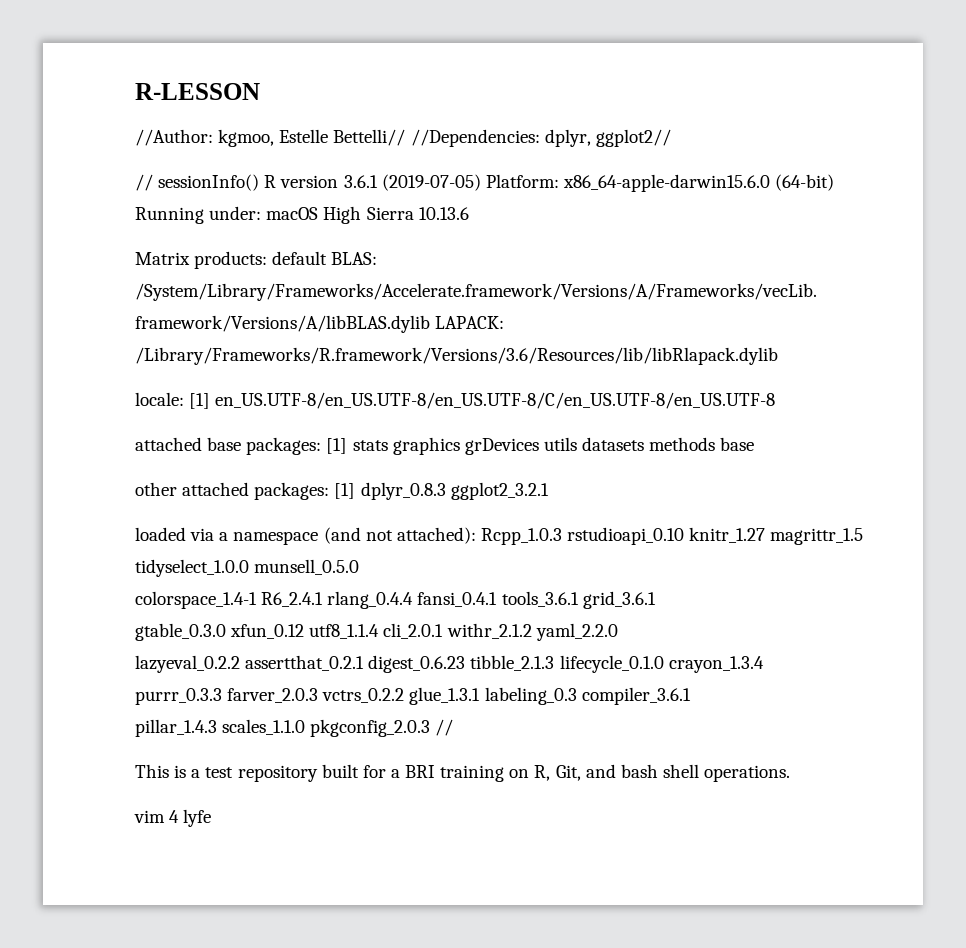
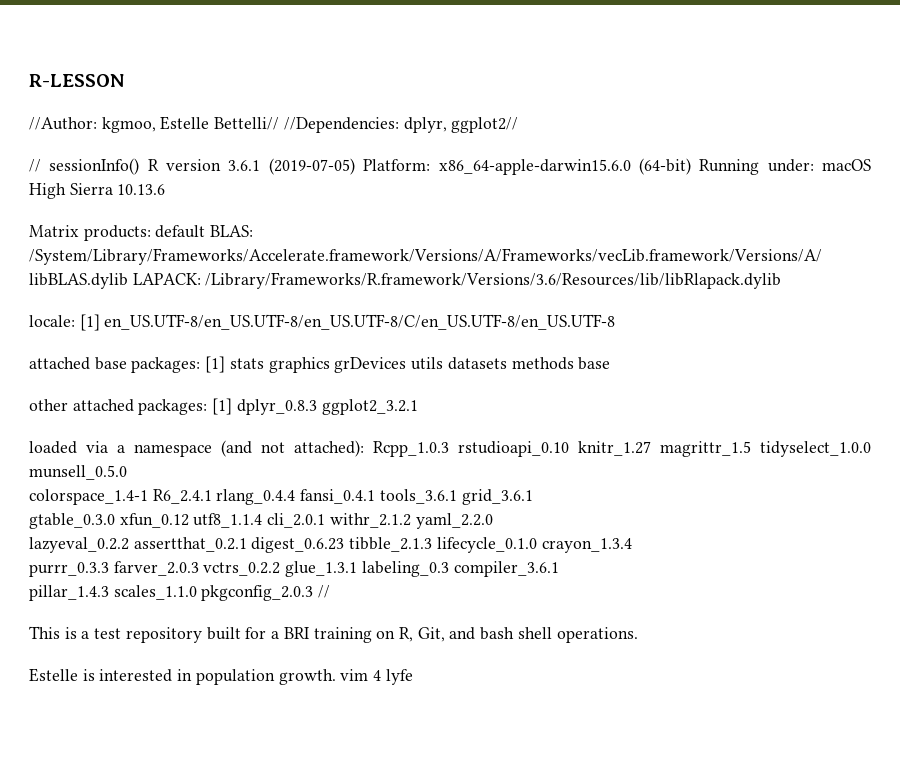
- vim 4 lyfe
+ Estelle is interested in population growth. vim 4 lyfe

